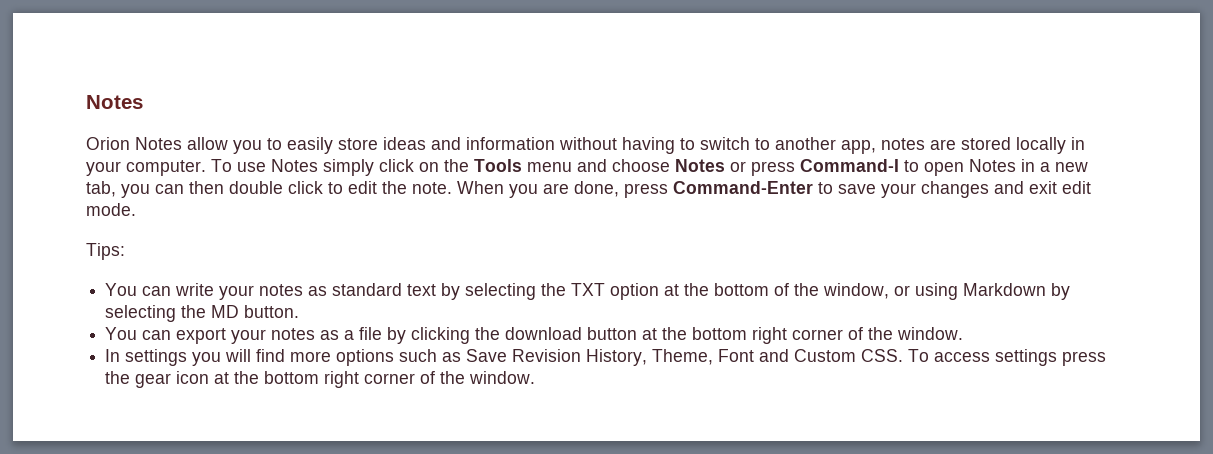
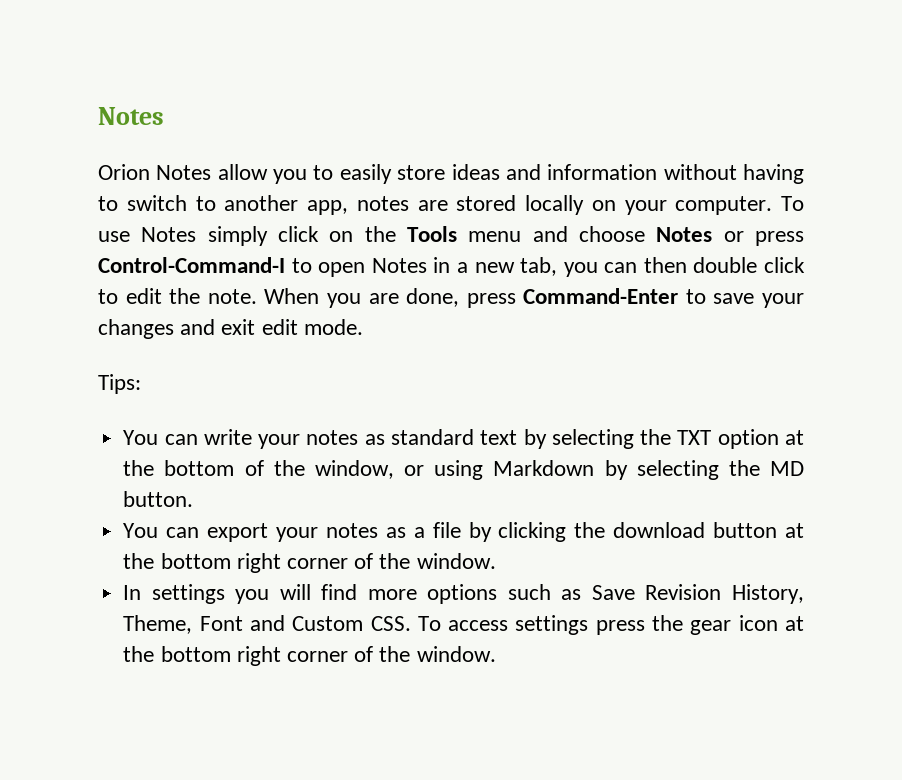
- Orion Notes allow you to easily store ideas and information without having to switch to another app, notes are stored locally in your computer.
+ Orion Notes allow you to easily store ideas and information without having to switch to another app, notes are stored locally on your computer.
- To use Notes simply click on the Tools menu and choose Notes or press Command-I to open Notes in a new tab, you can then double click to edit the note.
+ To use Notes simply click on the Tools menu and choose Notes or press Control-Command-I to open Notes in a new tab, you can then double click to edit the note.

